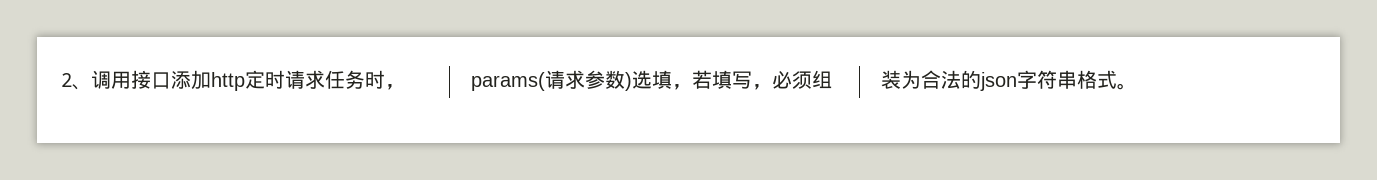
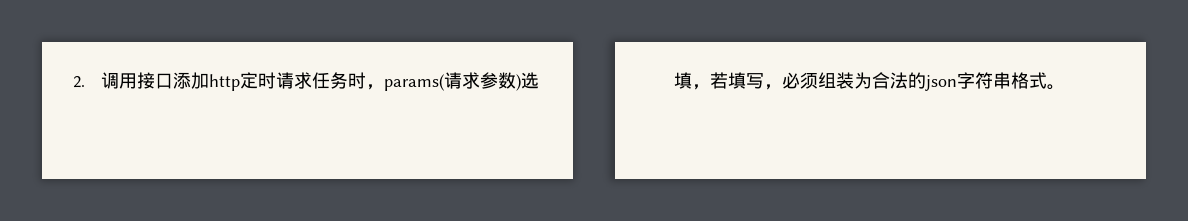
- 2、调用接口添加http定时请求任务时，params(请求参数)选填，若填写，必须组装为合法的json字符串格式。
+ 2.调用接口添加http定时请求任务时，params(请求参数)选填，若填写，必须组装为合法的json字符串格式。

